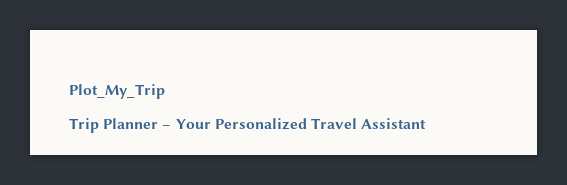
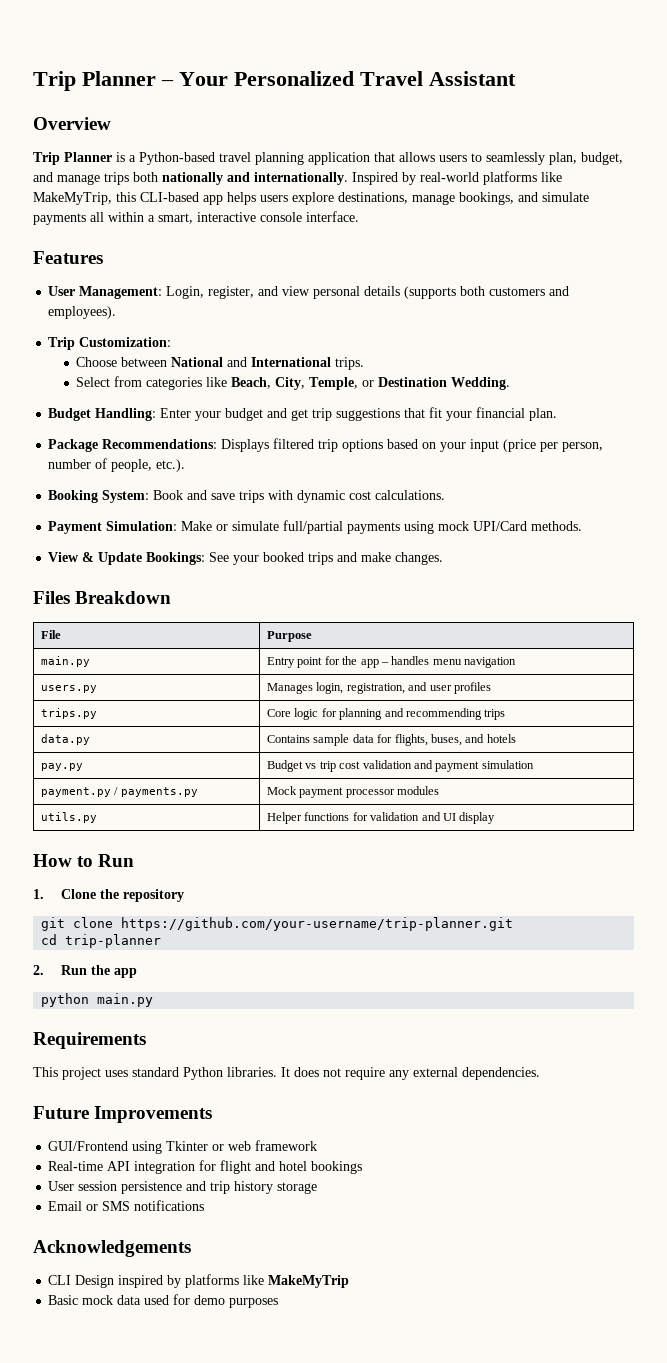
- Plot_My_Trip
+ Overview
+ Trip Planner is a Python-based travel planning application that allows users to seamlessly plan, budget, and manage trips both nationally and internationally. Inspired by real-world platforms like MakeMyTrip, this CLI-based app helps users explore destinations, manage bookings, and simulate payments all within a smart, interactive console interface.
+ Features
+ User Management: Login, register, and view personal details (supports both customers and employees).
+ Trip Customization:
+ Choose between National and International trips.
+ Select from categories like Beach, City, Temple, or Destination Wedding.
+ Budget Handling: Enter your budget and get trip suggestions that fit your financial plan.
+ Package Recommendations: Displays filtered trip options based on your input (price per person, number of people, etc.).
+ Booking System: Book and save trips with dynamic cost calculations.
+ Payment Simulation: Make or simulate full/partial payments using mock UPI/Card methods.
+ View & Update Bookings: See your booked trips and make changes.
+ Files Breakdown
+ File | Purpose
+ main.py | Entry point for the app – handles menu navigation
+ users.py | Manages login, registration, and user profiles
+ trips.py | Core logic for planning and recommending trips
+ data.py | Contains sample data for flights, buses, and hotels
+ pay.py | Budget vs trip cost validation and payment simulation
+ payment.py / payments.py | Mock payment processor modules
+ utils.py | Helper functions for validation and UI display
+ How to Run
+ 1. Clone the repository
+ git clone https://github.com/your-username/trip-planner.git
+ cd trip-planner
+ 2. Run the app
+ python main.py
+ Requirements
+ This project uses standard Python libraries. It does not require any external dependencies.
+ Future Improvements
+ GUI/Frontend using Tkinter or web framework
+ Real-time API integration for flight and hotel bookings
+ User session persistence and trip history storage
+ Email or SMS notifications
+ Acknowledgements
+ CLI Design inspired by platforms like MakeMyTrip
+ Basic mock data used for demo purposes

